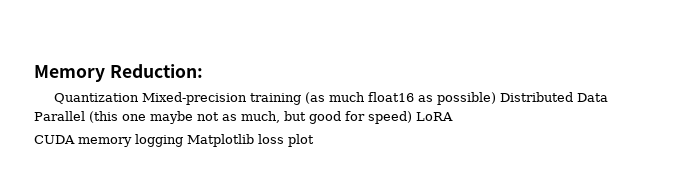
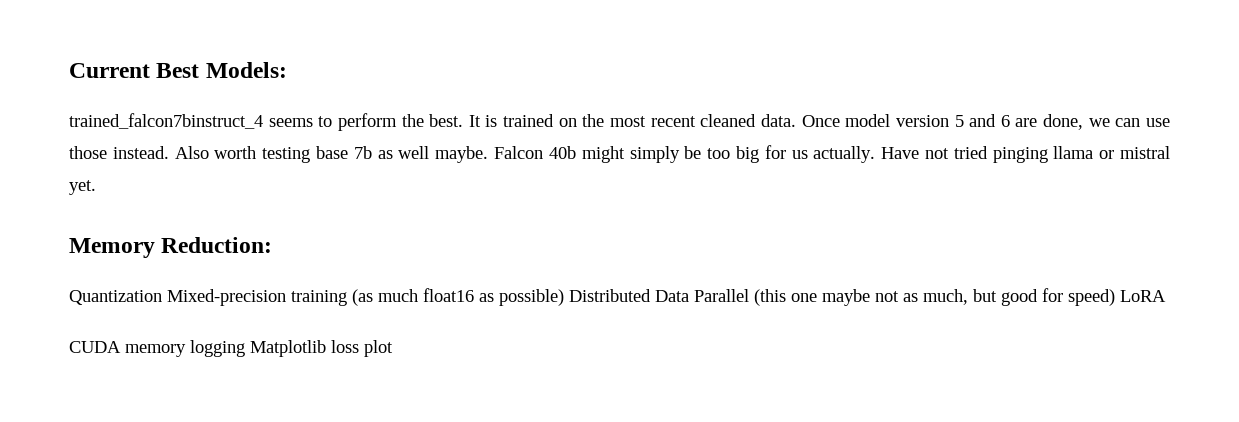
+ Current Best Models:
+ trained_falcon7binstruct_4 seems to perform the best. It is trained on the most recent cleaned data. Once model version 5 and 6 are done, we can use those instead. Also worth testing base 7b as well maybe. Falcon 40b might simply be too big for us actually. Have not tried pinging llama or mistral yet.

